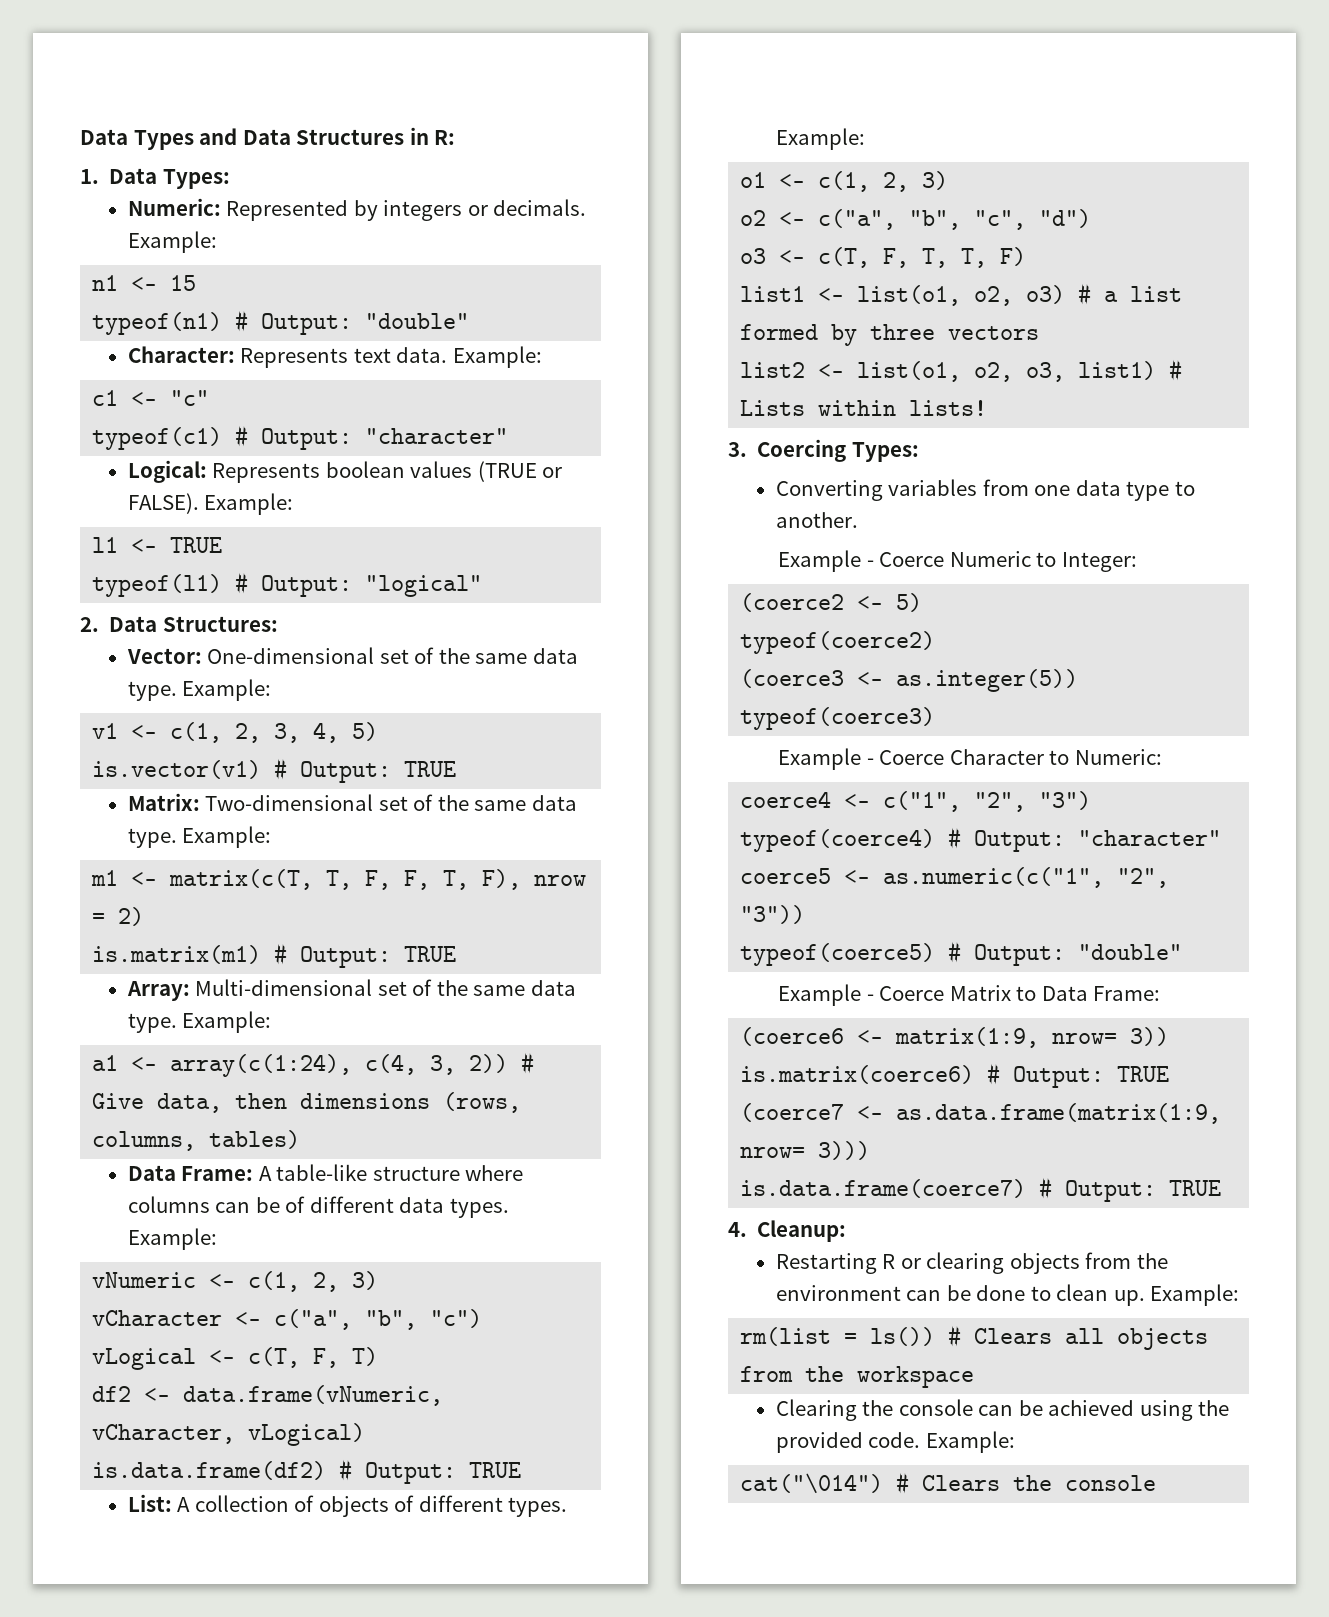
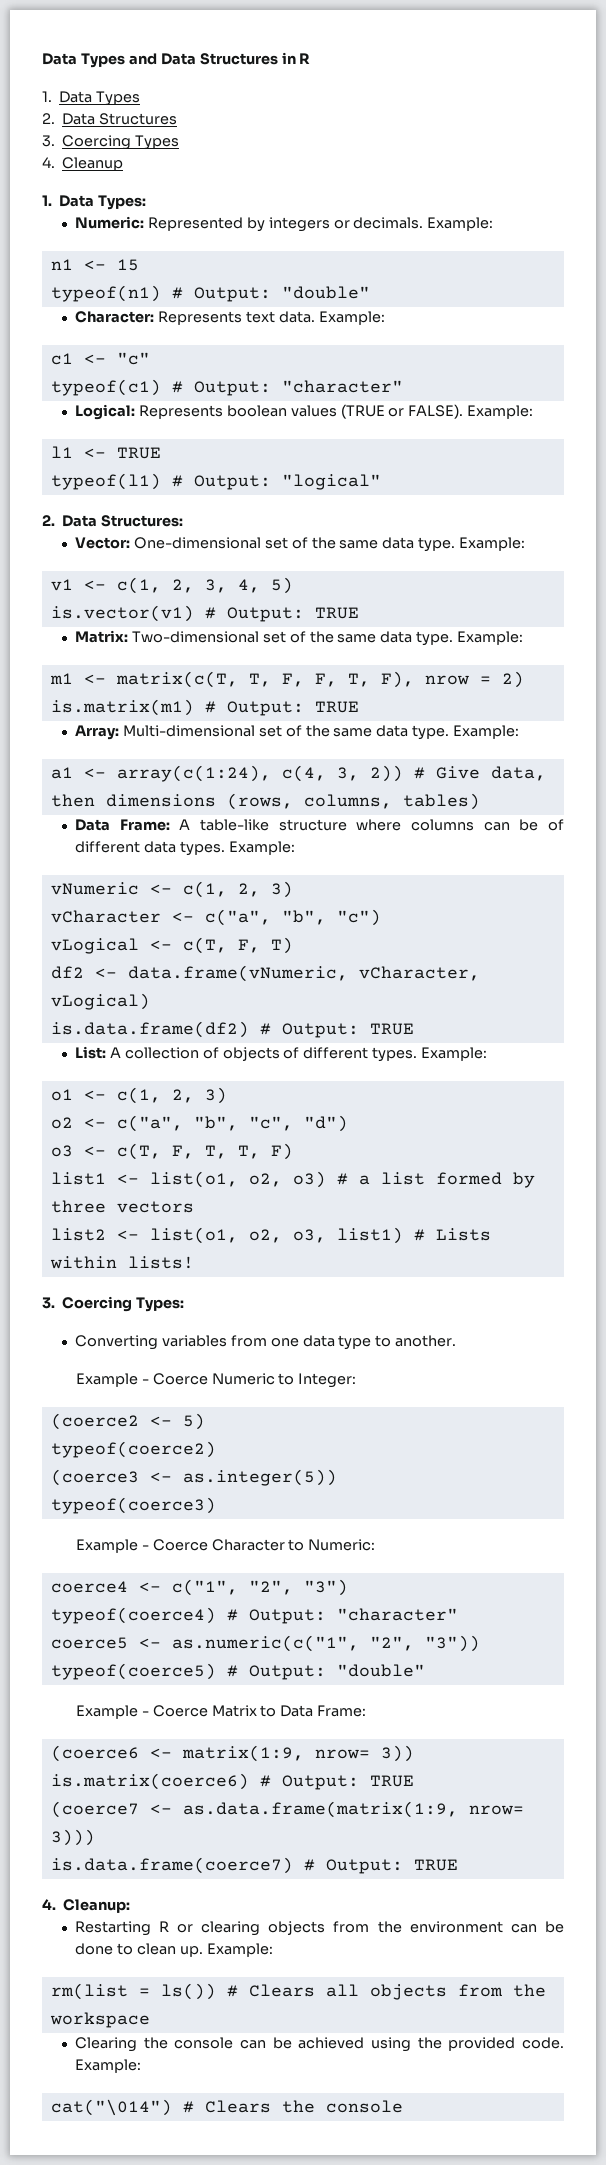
- Data Types and Data Structures in R:
+ Data Types and Data Structures in R
+ 1. Data Types
+ 2. Data Structures
+ 3. Coercing Types
+ 4. Cleanup

